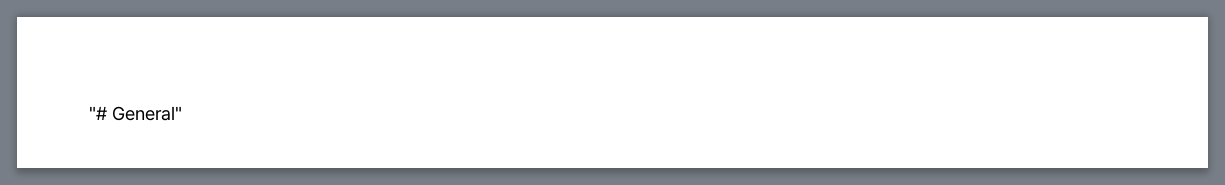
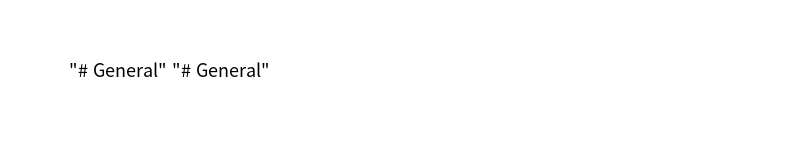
- "# General"
+ "# General" "# General"

